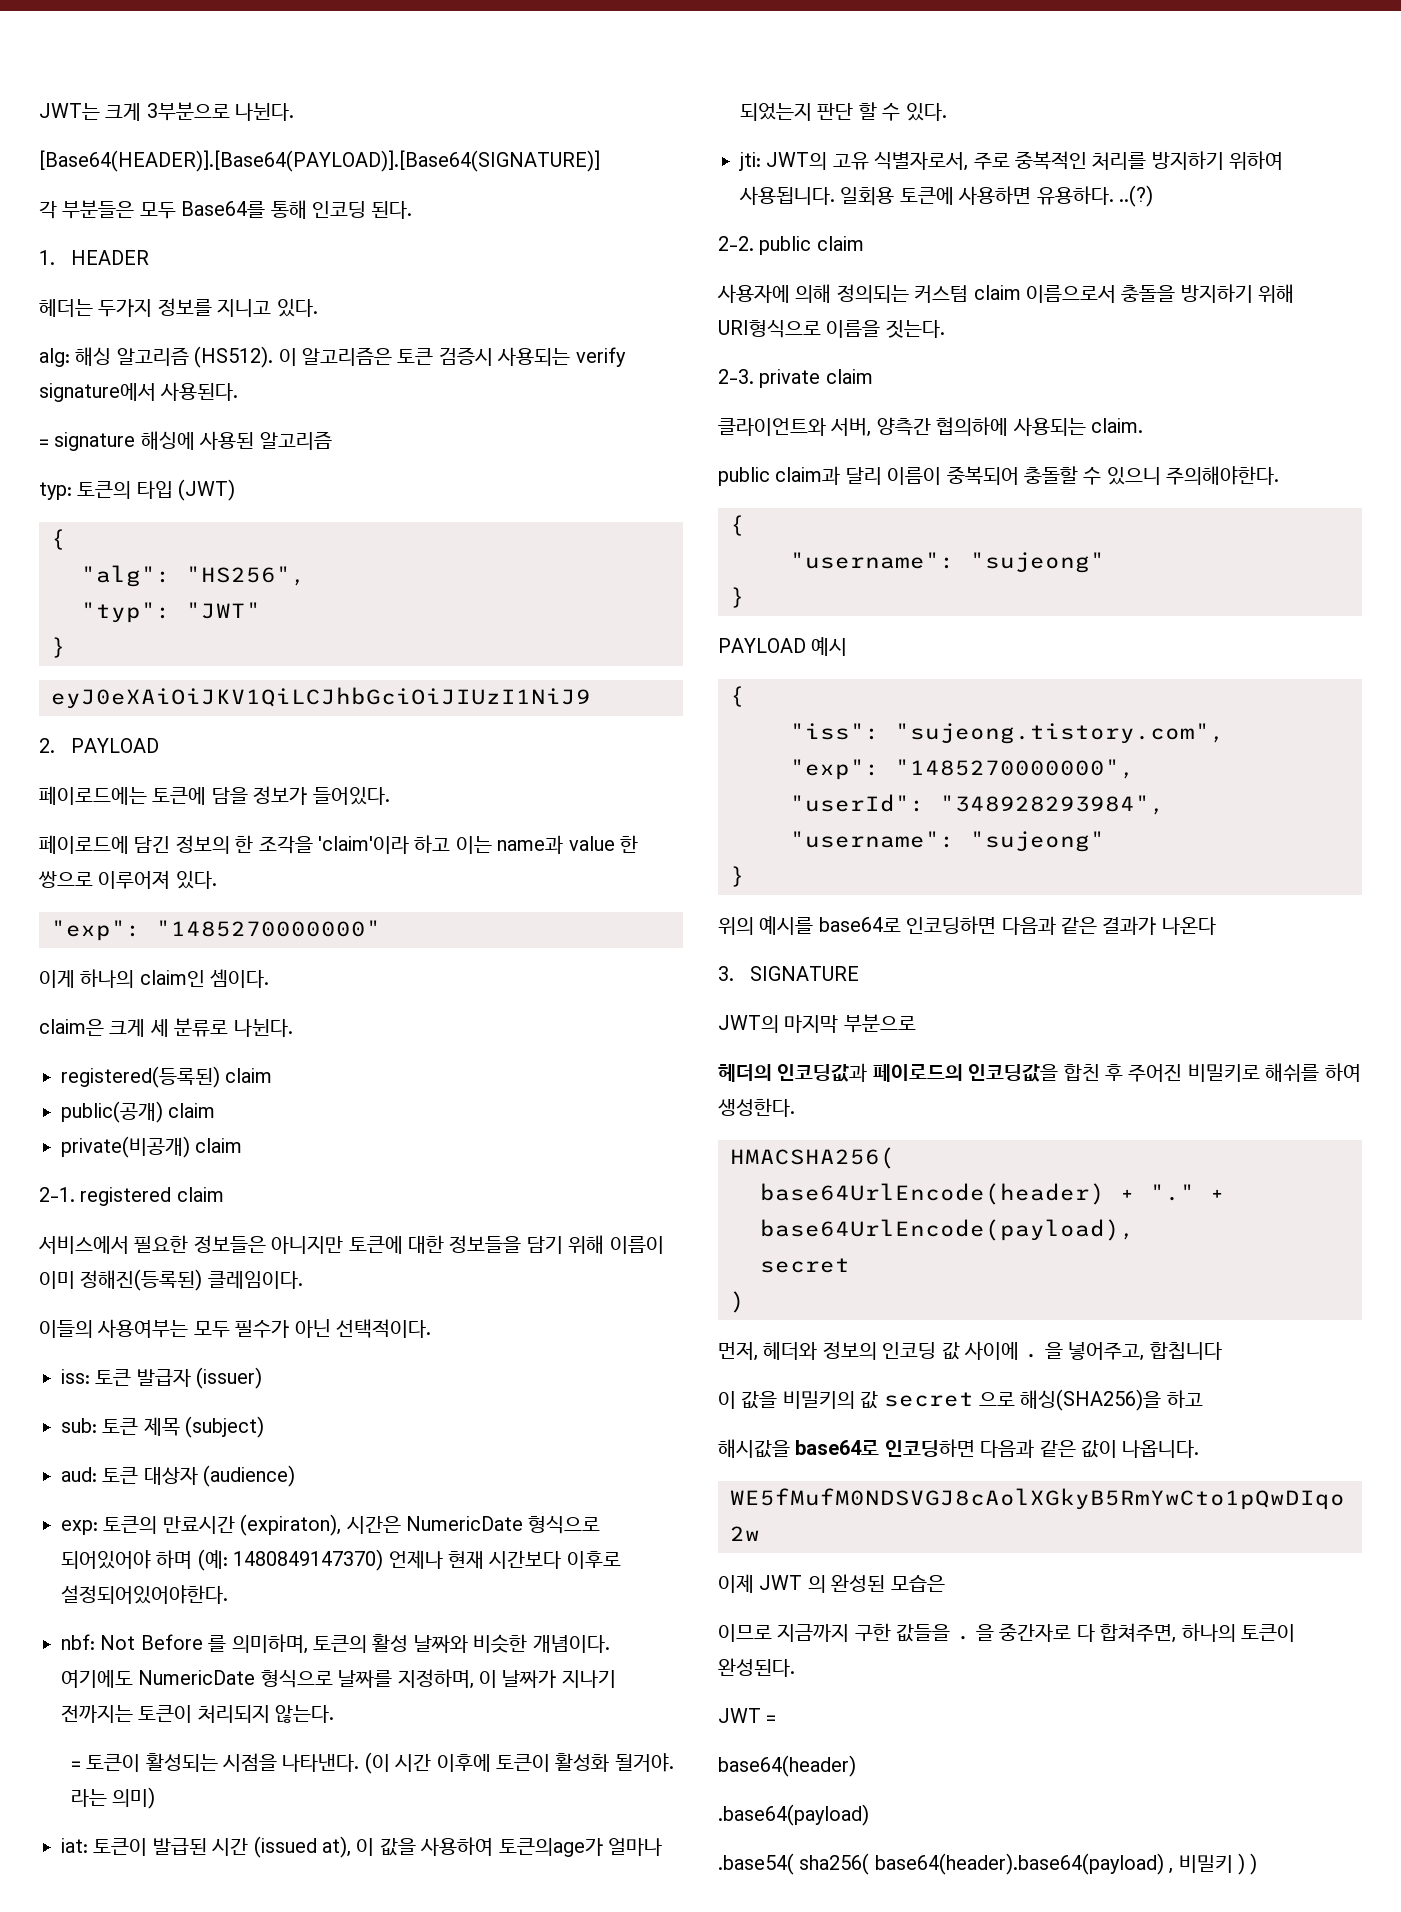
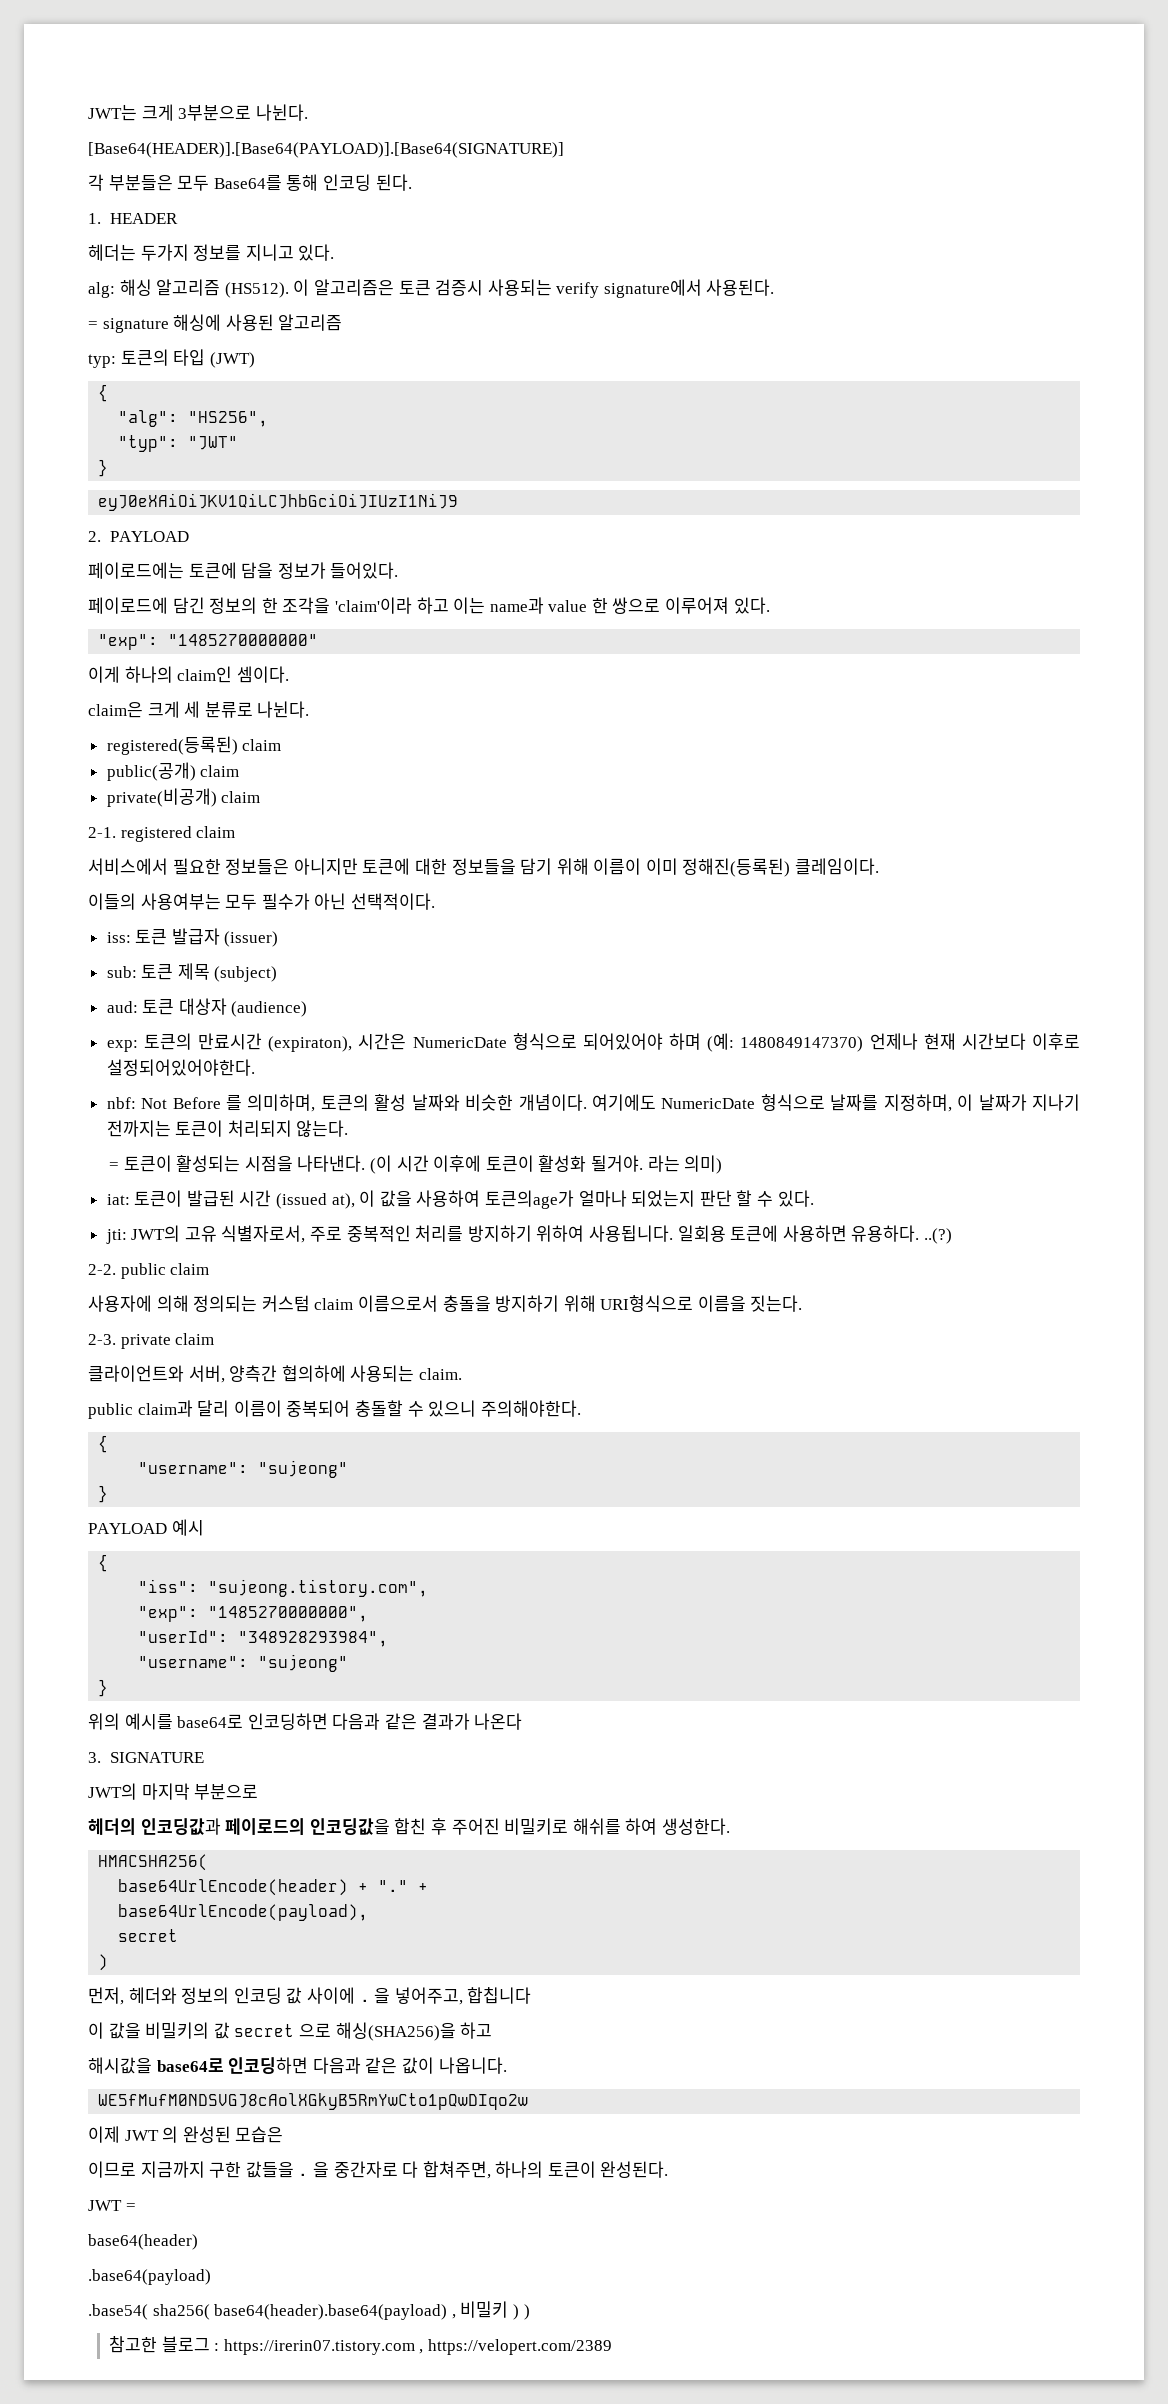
+ 참고한 블로그 : https://irerin07.tistory.com , https://velopert.com/2389

